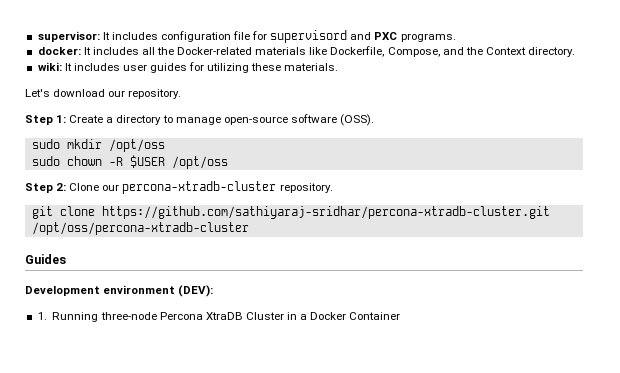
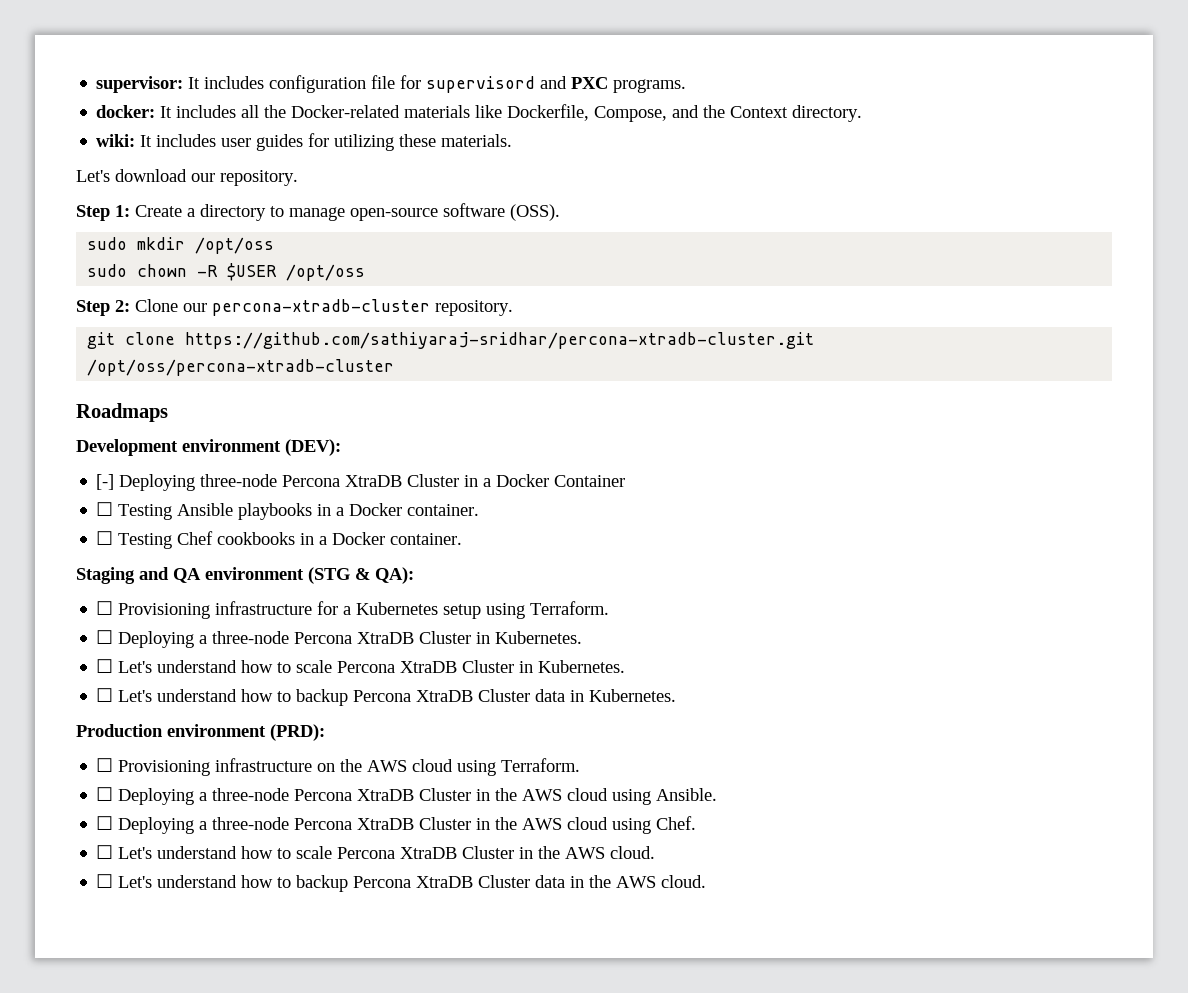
- Guides
+ Roadmaps
- 1. Running three-node Percona XtraDB Cluster in a Docker Container
+ [-] Deploying three-node Percona XtraDB Cluster in a Docker Container
+ ☐ Testing Ansible playbooks in a Docker container.
+ ☐ Testing Chef cookbooks in a Docker container.
+ Staging and QA environment (STG & QA):
+ ☐ Provisioning infrastructure for a Kubernetes setup using Terraform.
+ ☐ Deploying a three-node Percona XtraDB Cluster in Kubernetes.
+ ☐ Let's understand how to scale Percona XtraDB Cluster in Kubernetes.
+ ☐ Let's understand how to backup Percona XtraDB Cluster data in Kubernetes.
+ Production environment (PRD):
+ ☐ Provisioning infrastructure on the AWS cloud using Terraform.
+ ☐ Deploying a three-node Percona XtraDB Cluster in the AWS cloud using Ansible.
+ ☐ Deploying a three-node Percona XtraDB Cluster in the AWS cloud using Chef.
+ ☐ Let's understand how to scale Percona XtraDB Cluster in the AWS cloud.
+ ☐ Let's understand how to backup Percona XtraDB Cluster data in the AWS cloud.

